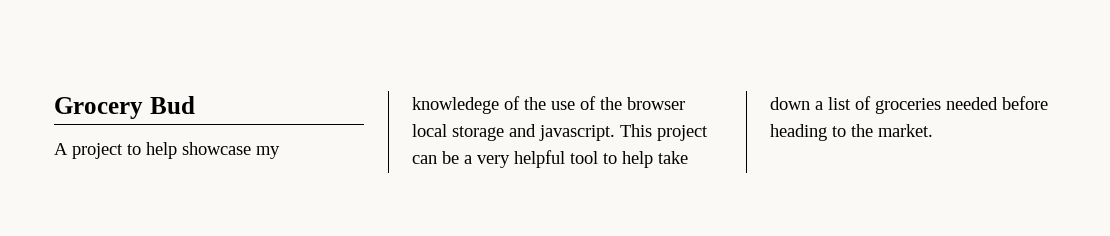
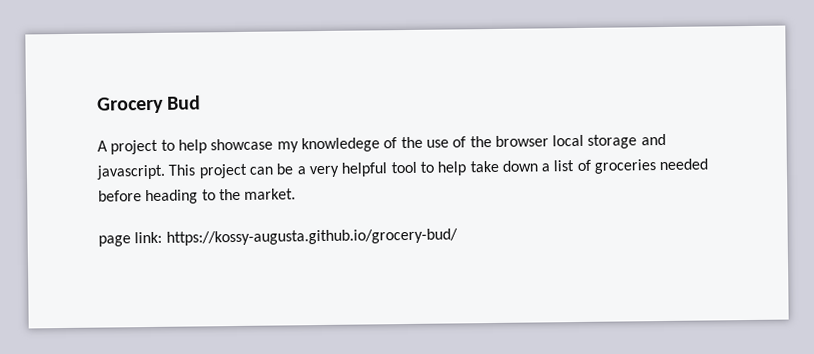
+ page link: https://kossy-augusta.github.io/grocery-bud/

